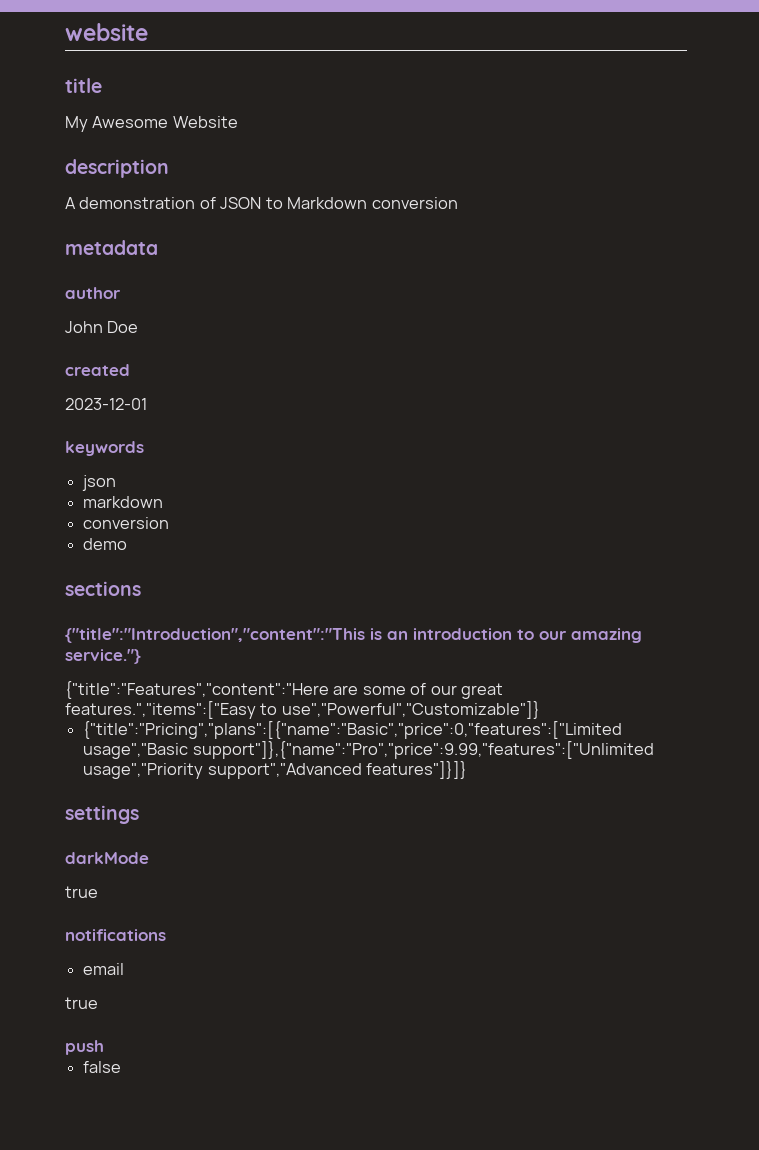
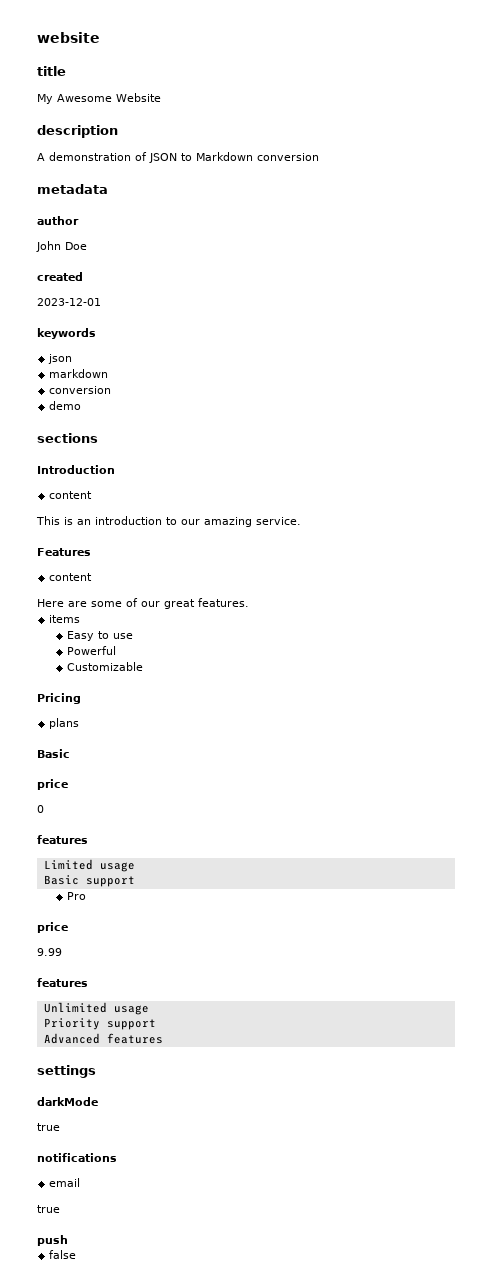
- {"title":"Introduction","content":"This is an introduction to our amazing service."}
- {"title":"Features","content":"Here are some of our great features.","items":["Easy to use","Powerful","Customizable"]}
- {"title":"Pricing","plans":[{"name":"Basic","price":0,"features":["Limited usage","Basic support"]},{"name":"Pro","price":9.99,"features":["Unlimited usage","Priority support","Advanced features"]}]}
+ Introduction
+ content
+ This is an introduction to our amazing service.
+ Features
+ content
+ Here are some of our great features.
+ items
+ Easy to use
+ Powerful
+ Customizable
+ Pricing
+ plans
+ Basic
+ price
+ 0
+ features
+ Limited usage
+ Basic support
+ Pro
+ price
+ 9.99
+ features
+ Unlimited usage
+ Priority support
+ Advanced features

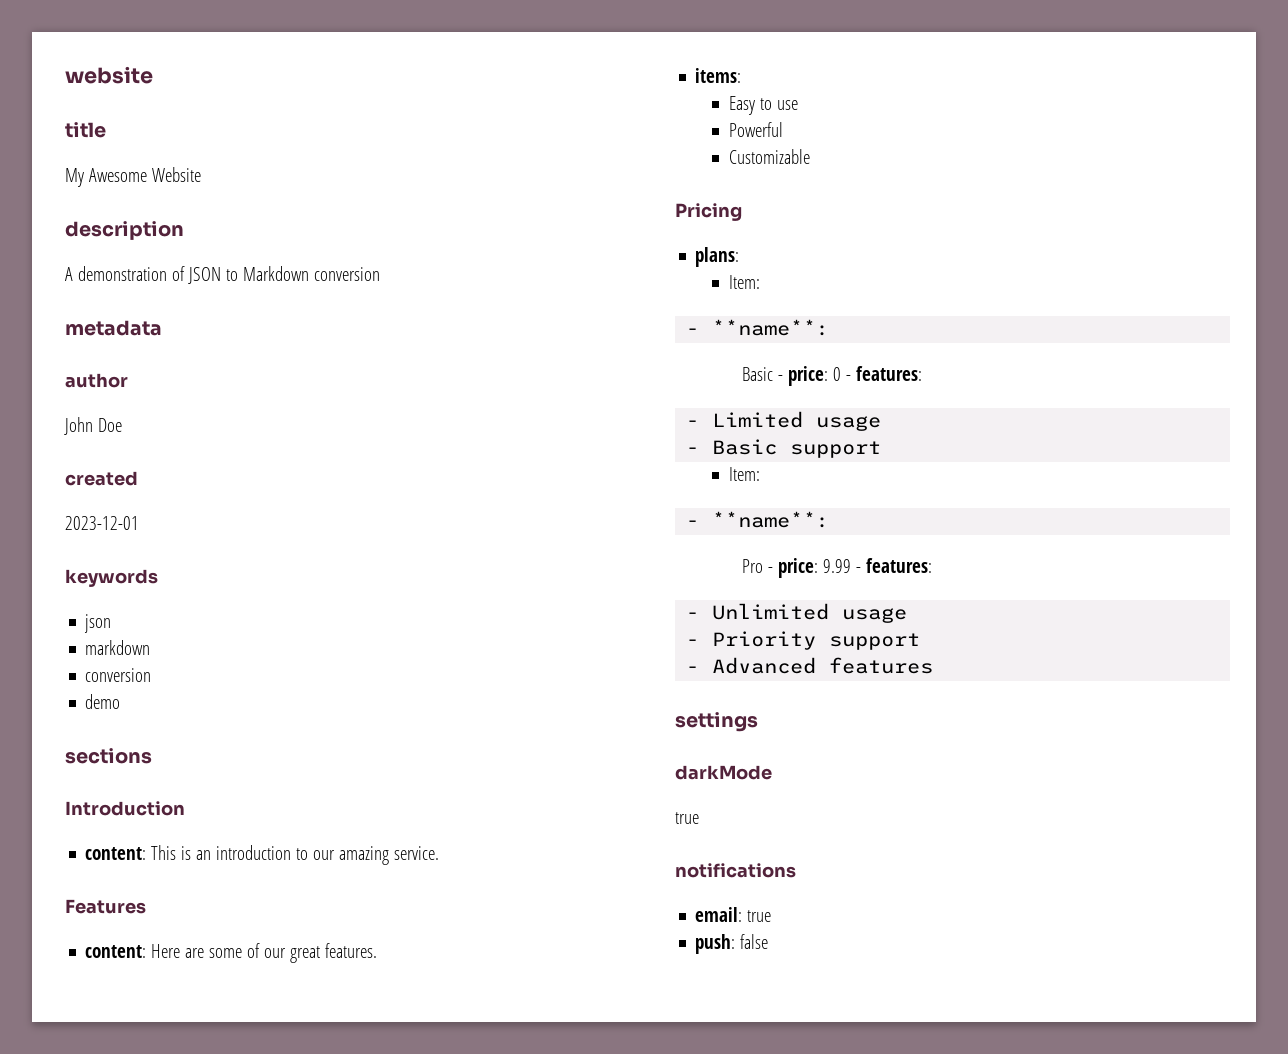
  Introduction
- content
- This is an introduction to our amazing service.
+ content: This is an introduction to our amazing service.
  Features
- content
- Here are some of our great features.
+ content: Here are some of our great features.
- items
+ items:
- plans
- Basic
- price
- 0
- features
- Limited usage
+ plans:
+ Item:
+ - **name**:
+ Basic - price: 0 - features:
+ - Limited usage
- Basic support
- Pro
- price
- 9.99
- features
- Unlimited usage
+ - Basic support
+ Item:
+ - **name**:
+ Pro - price: 9.99 - features:
+ - Unlimited usage
- Priority support
+ - Priority support
- Advanced features
+ - Advanced features
- email
- true
- push
- false
+ email: true
+ push: false

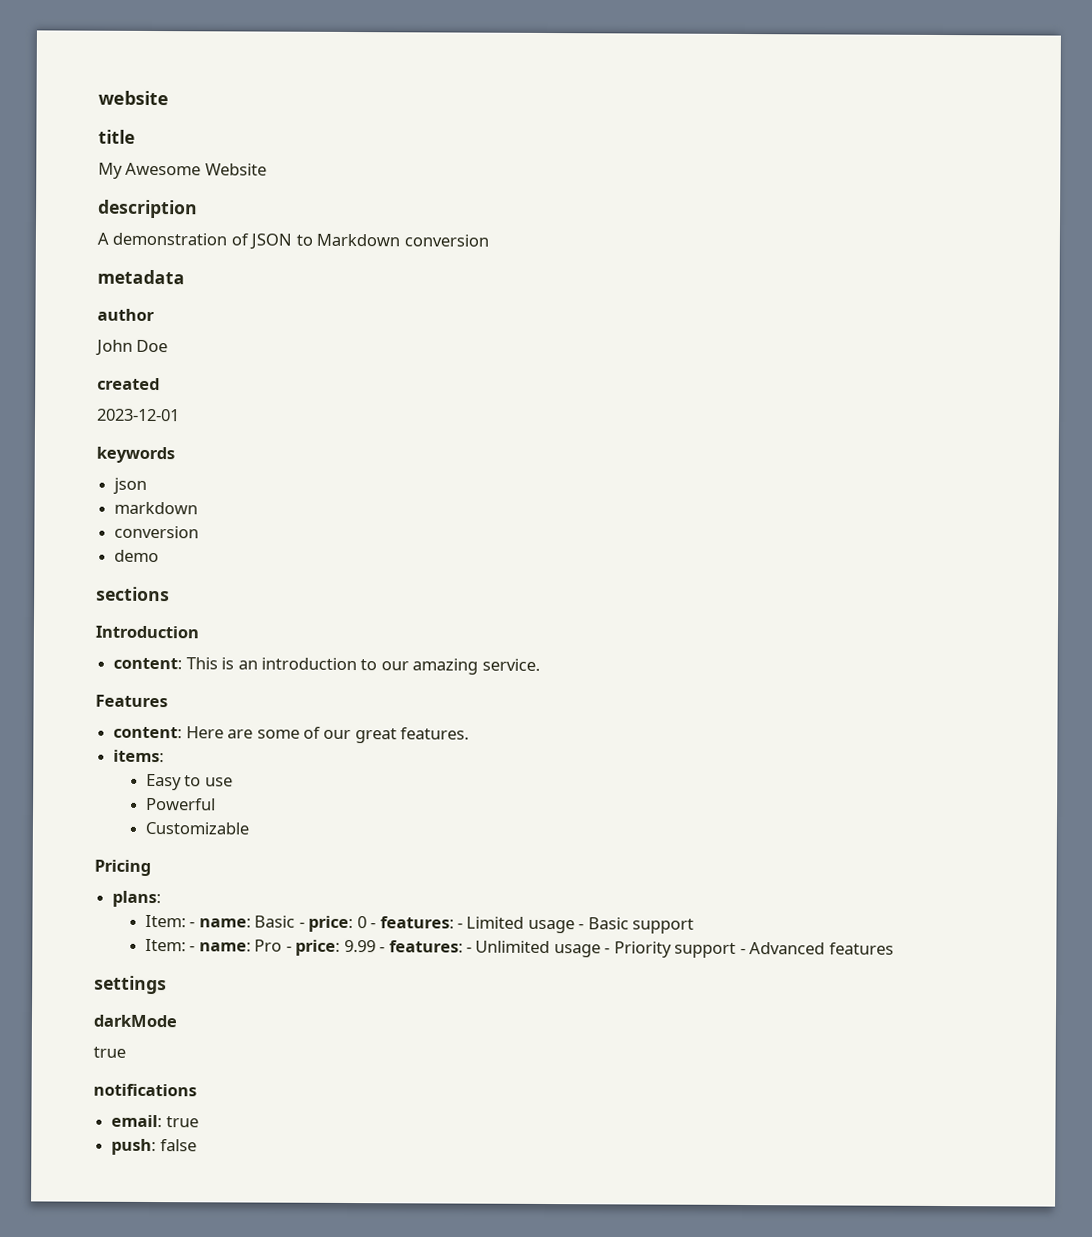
  plans:
- Item:
- - **name**:
- Basic - price: 0 - features:
- - Limited usage
- - Basic support
- Item:
- - **name**:
- Pro - price: 9.99 - features:
- - Unlimited usage
- - Priority support
- - Advanced features
+ Item: - name: Basic - price: 0 - features: - Limited usage - Basic support
+ Item: - name: Pro - price: 9.99 - features: - Unlimited usage - Priority support - Advanced features

